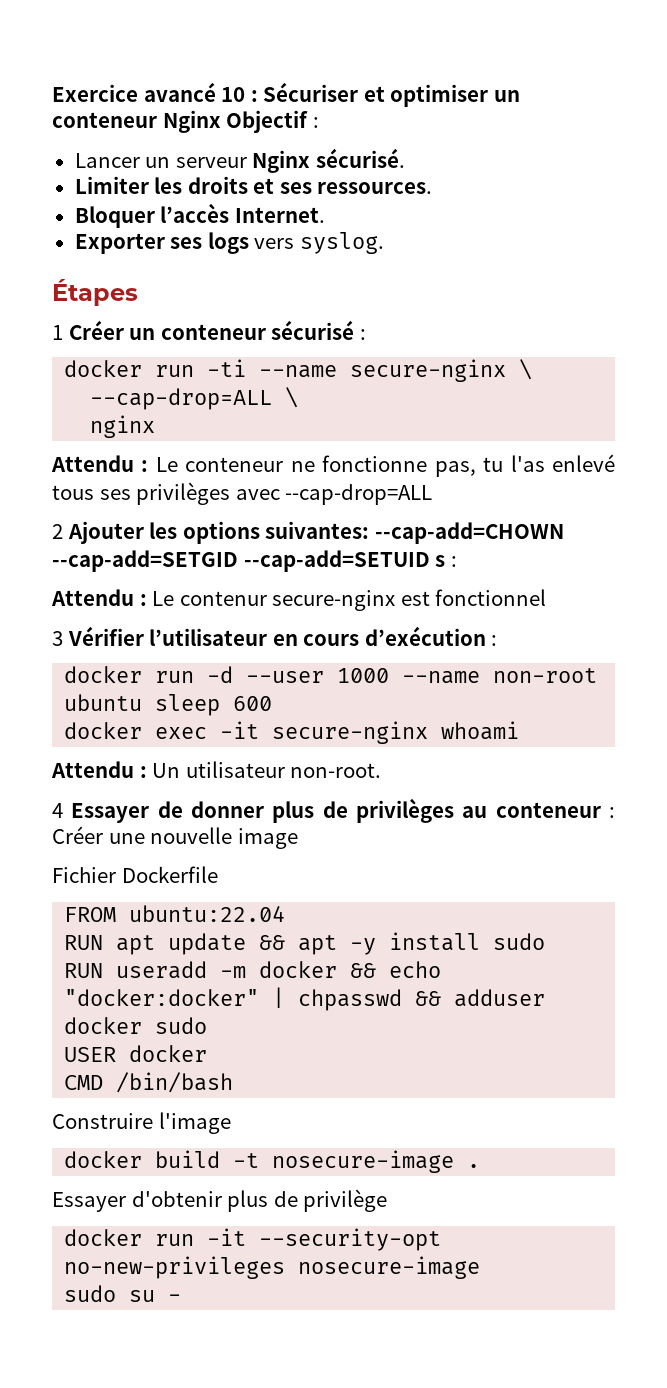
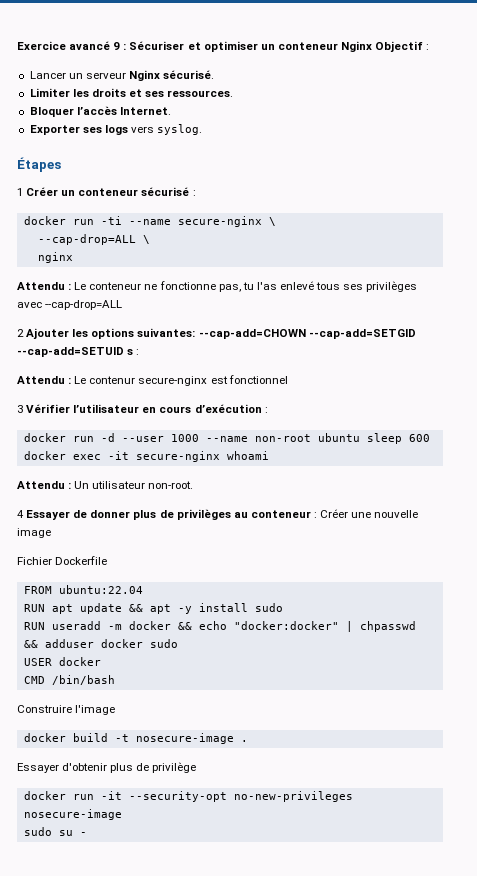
- Exercice avancé 10 : Sécuriser et optimiser un conteneur Nginx Objectif :
+ Exercice avancé 9 : Sécuriser et optimiser un conteneur Nginx Objectif :

